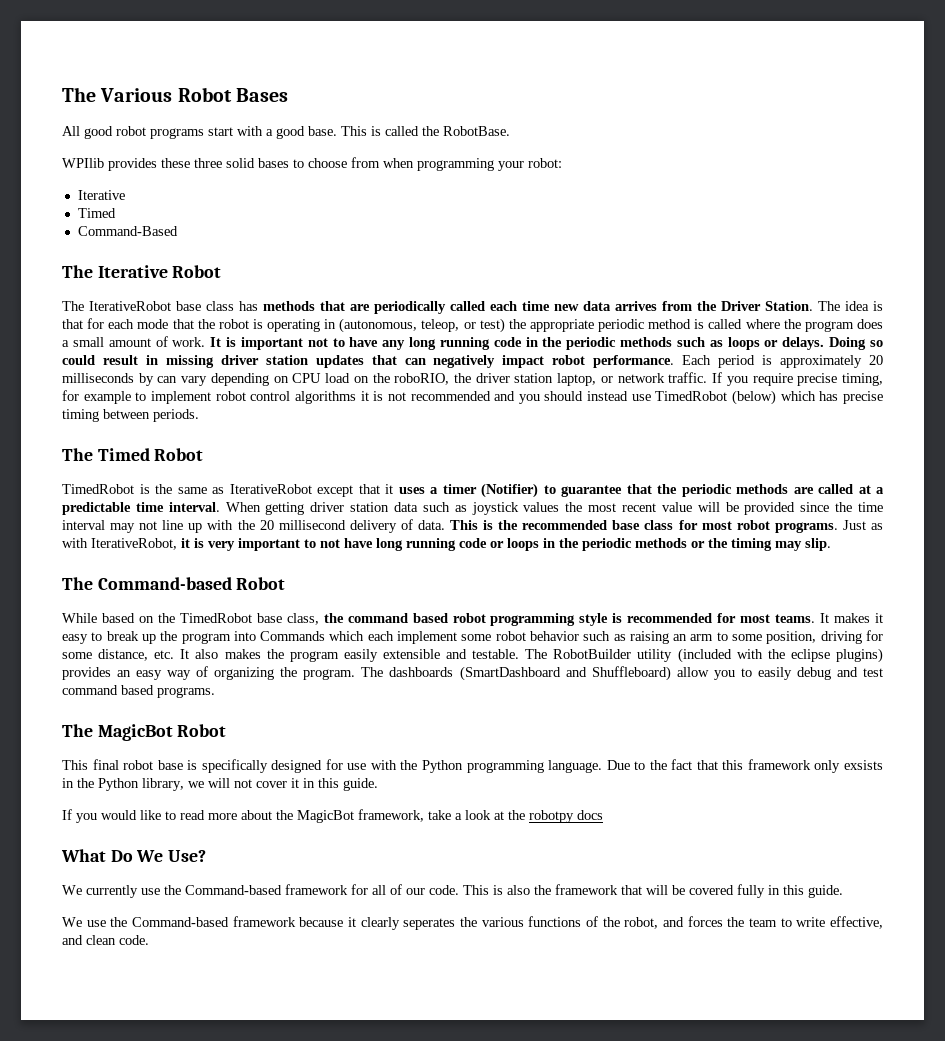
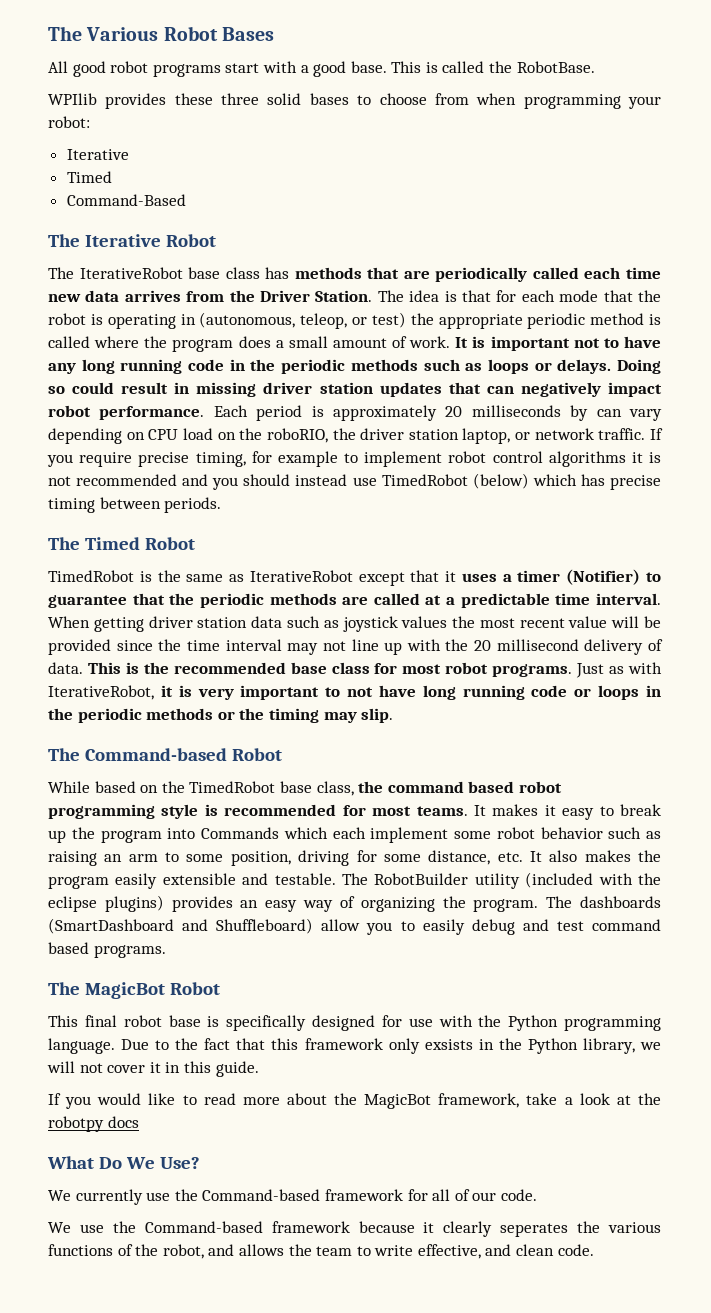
- This is also the framework that will be covered fully in this guide.
- We use the Command-based framework because it clearly seperates the various functions of the robot, and forces the team to write effective, and clean code.
+ We use the Command-based framework because it clearly seperates the various functions of the robot, and allows the team to write effective, and clean code.

